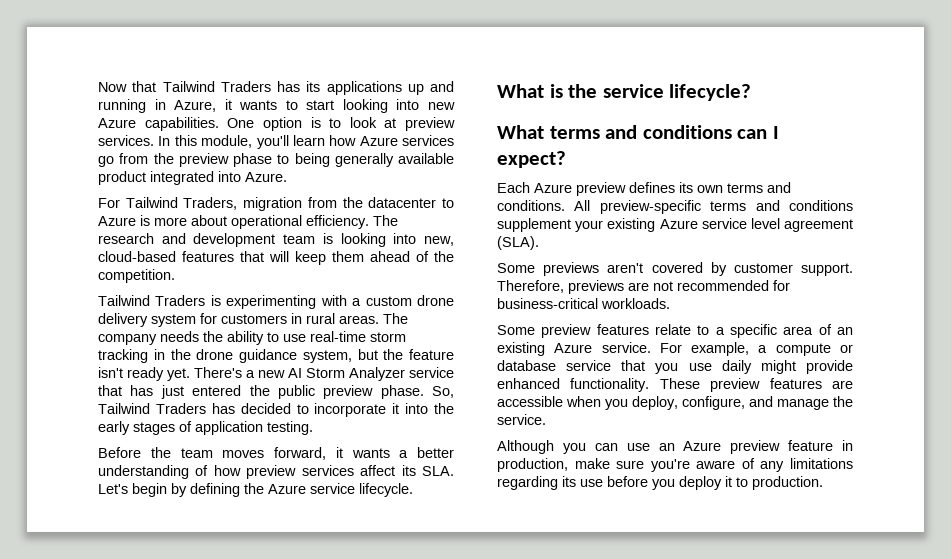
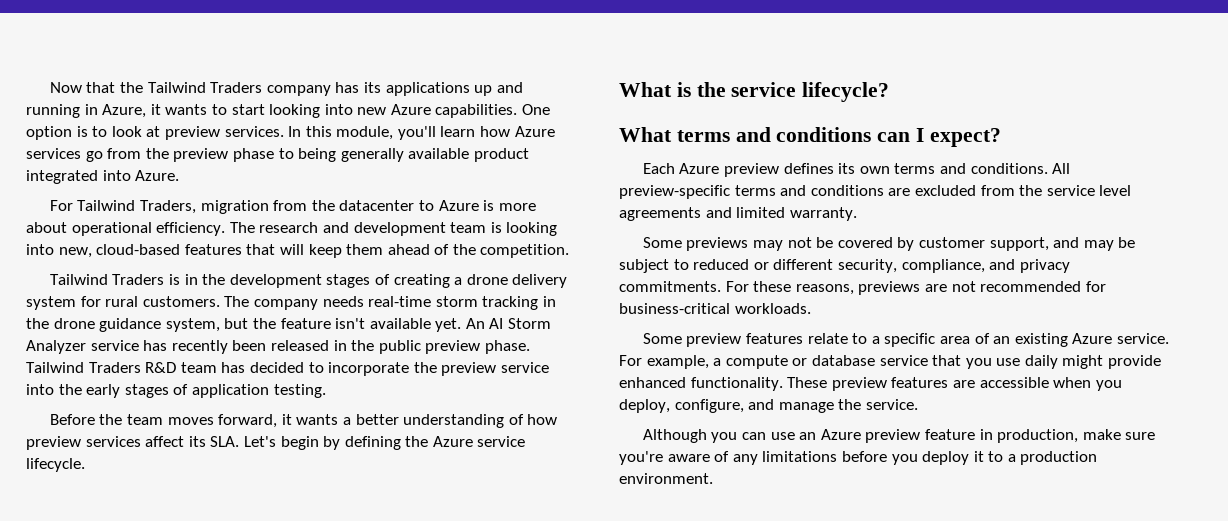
- Now that Tailwind Traders has its applications up and running in Azure, it wants to start looking into new Azure capabilities.
+ Now that the Tailwind Traders company has its applications up and running in Azure, it wants to start looking into new Azure capabilities.
- Tailwind Traders is experimenting with a custom drone delivery system for customers in rural areas. The company needs the ability to use real-time storm tracking in the drone guidance system, but the feature isn't ready yet. There's a new AI Storm Analyzer service that has just entered the public preview phase.
+ Tailwind Traders is in the development stages of creating a drone delivery system for rural customers. The company needs real-time storm tracking in the drone guidance system, but the feature isn't available yet. An AI Storm Analyzer service has recently been released in the public preview phase.
- So, Tailwind Traders has decided to incorporate it into the early stages of application testing.
+ Tailwind Traders R&D team has decided to incorporate the preview service into the early stages of application testing.
- All preview-specific terms and conditions supplement your existing Azure service level agreement (SLA).
- Some previews aren't covered by customer support. Therefore, previews are not recommended for business-critical workloads.
+ All preview-specific terms and conditions are excluded from the service level agreements and limited warranty.
+ Some previews may not be covered by customer support, and may be subject to reduced or different security, compliance, and privacy commitments. For these reasons, previews are not recommended for business-critical workloads.
- Although you can use an Azure preview feature in production, make sure you're aware of any limitations regarding its use before you deploy it to production.
+ Although you can use an Azure preview feature in production, make sure you're aware of any limitations before you deploy it to a production environment.

